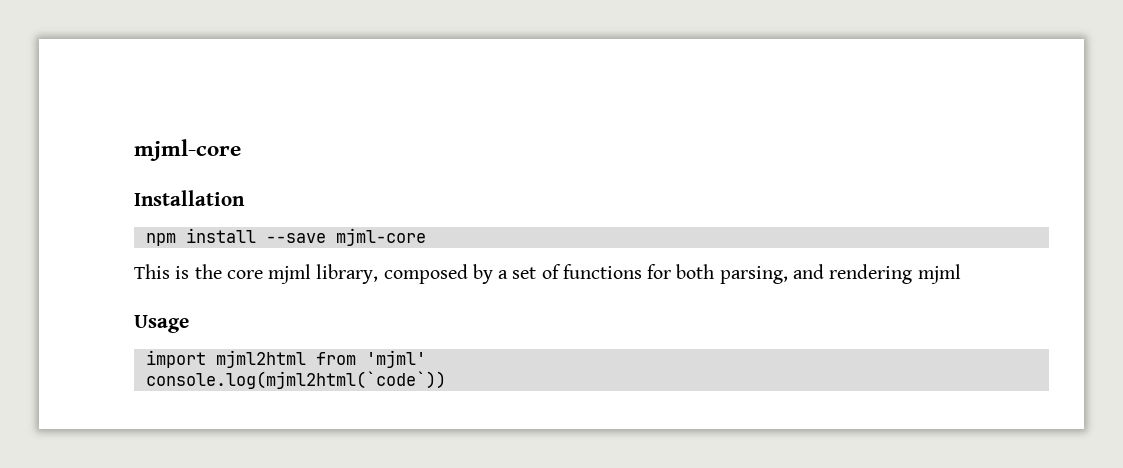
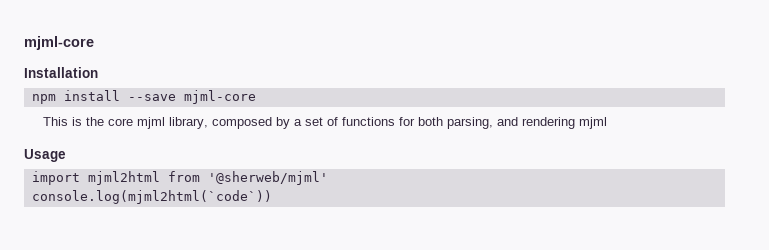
- import mjml2html from 'mjml'
+ import mjml2html from '@sherweb/mjml'

